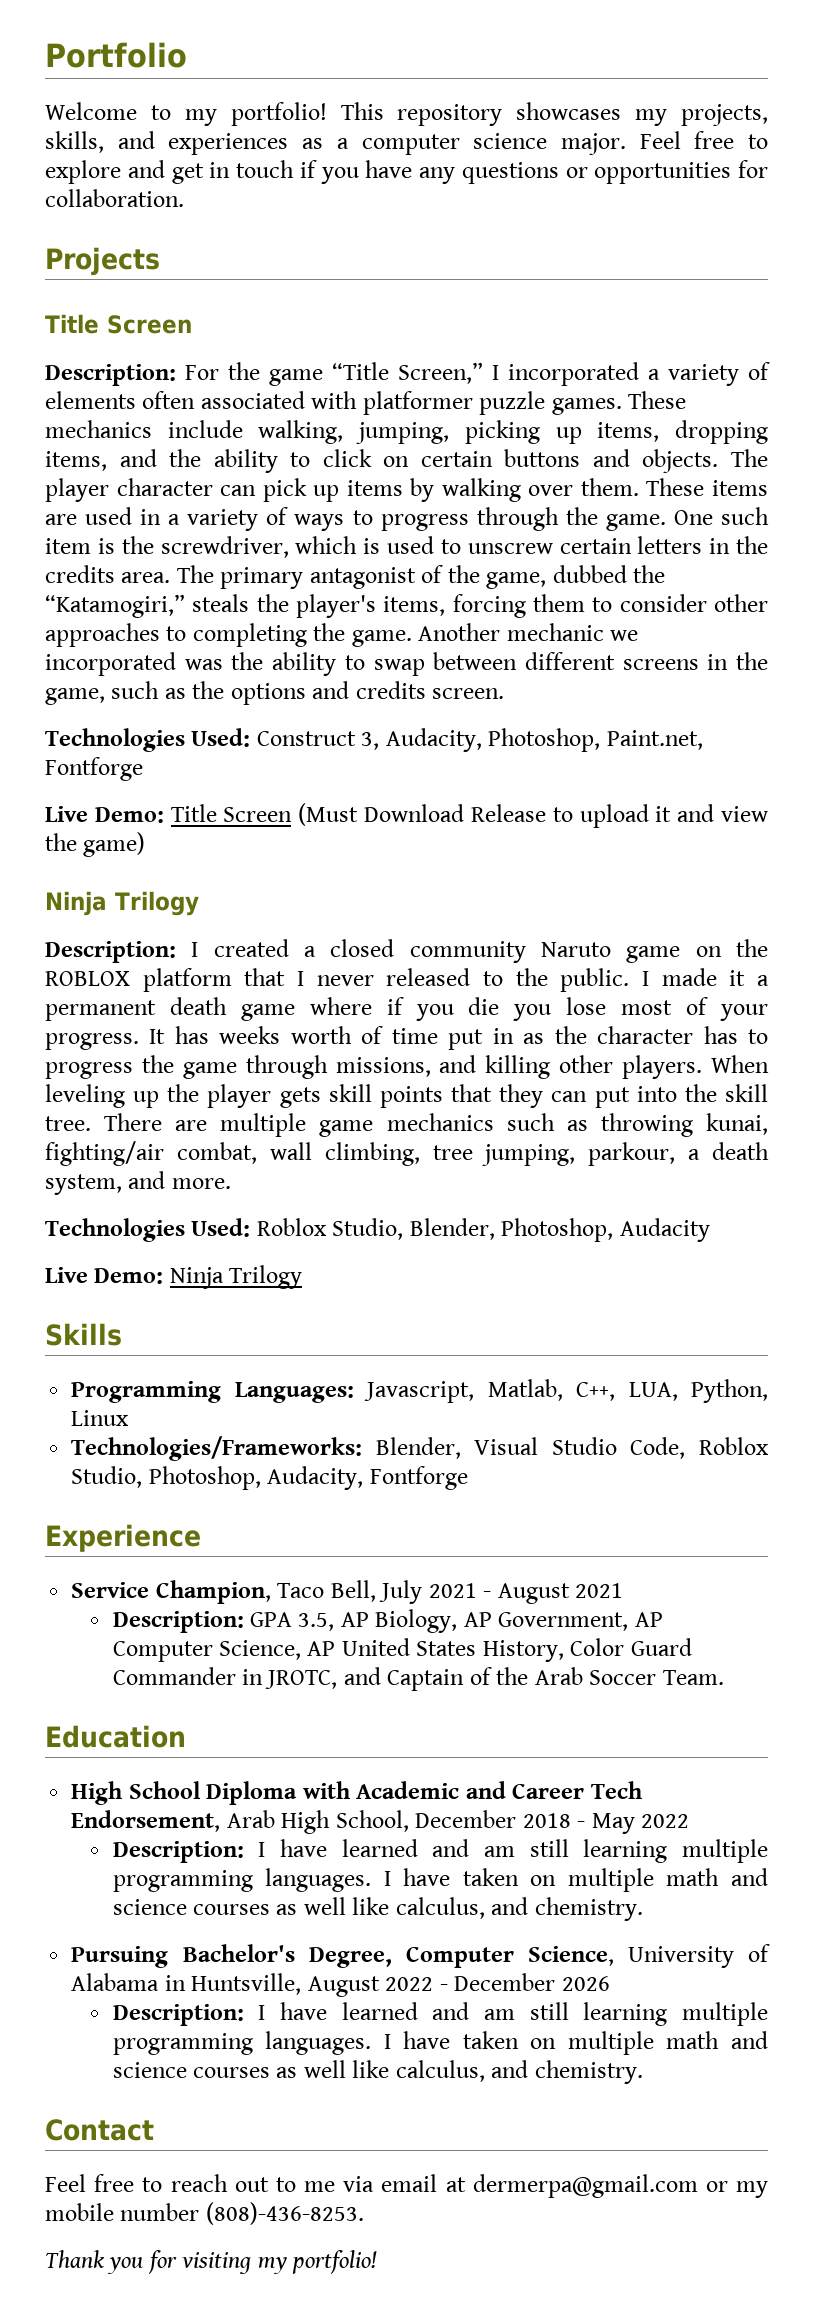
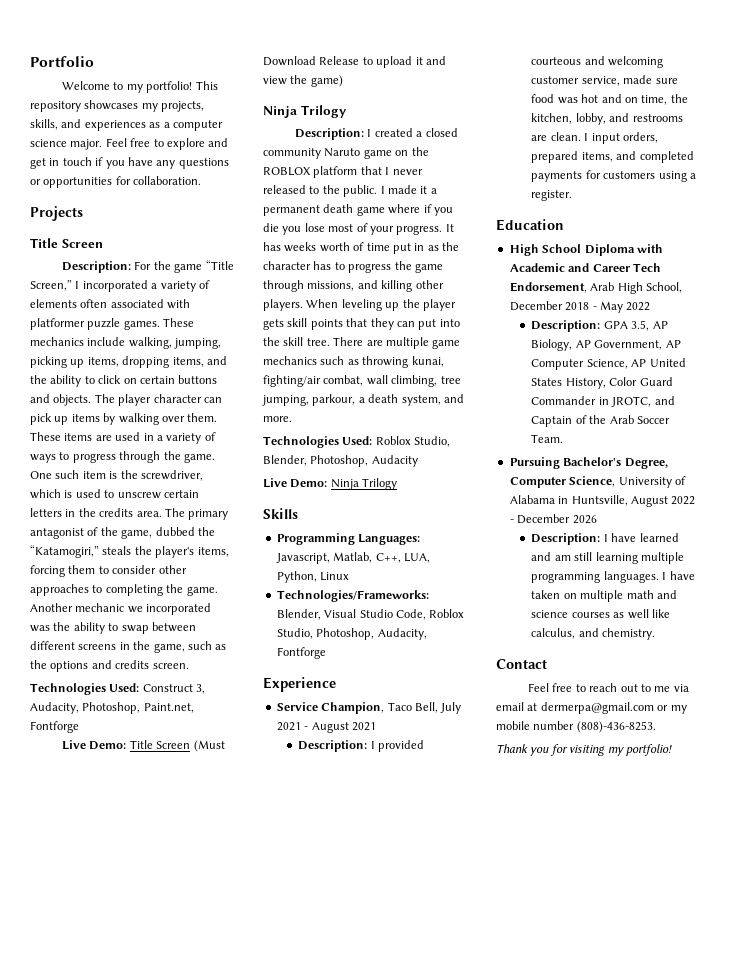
+ Description: I provided courteous and welcoming customer service, made sure food was hot and on time, the kitchen, lobby, and restrooms are clean. I input orders, prepared items, and completed payments for customers using a register.
+ Education
+ High School Diploma with Academic and Career Tech Endorsement, Arab High School, December 2018 - May 2022
- Education
- High School Diploma with Academic and Career Tech Endorsement, Arab High School, December 2018 - May 2022
- Description: I have learned and am still learning multiple programming languages. I have taken on multiple math and science courses as well like calculus, and chemistry.

